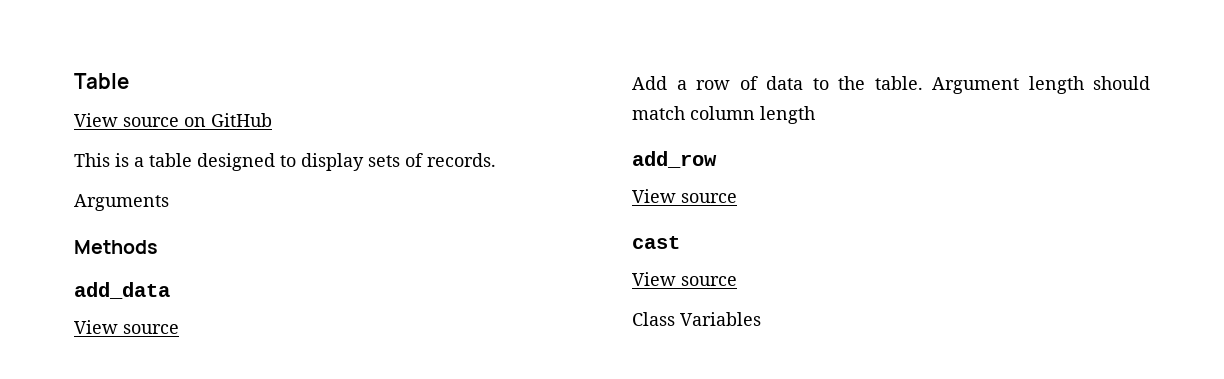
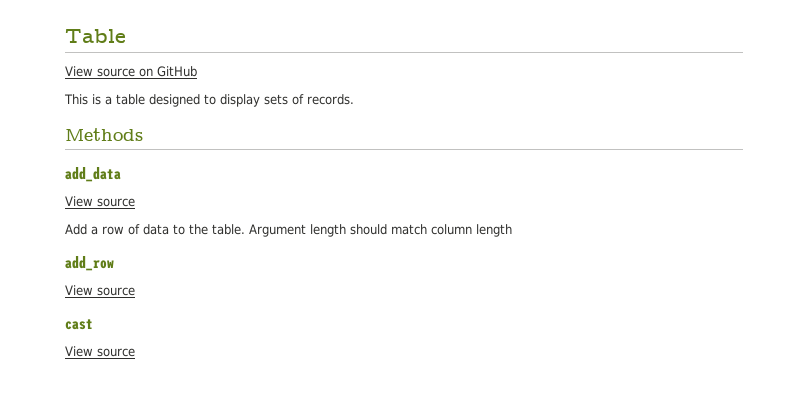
- Arguments
- Class Variables

